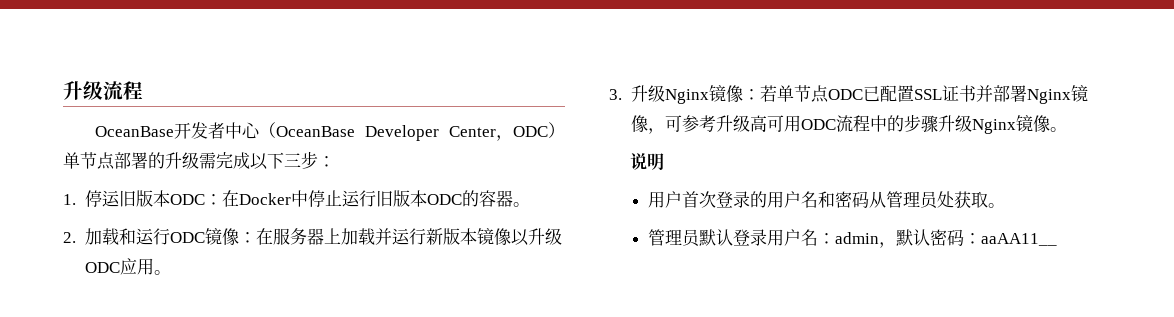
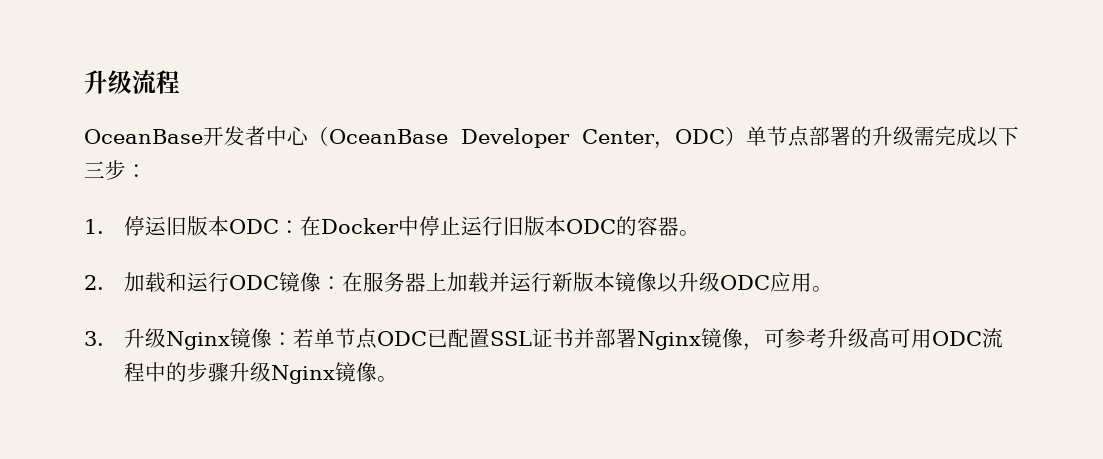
- 说明
- 用户首次登录的用户名和密码从管理员处获取。
- 管理员默认登录用户名：admin，默认密码：aaAA11__

